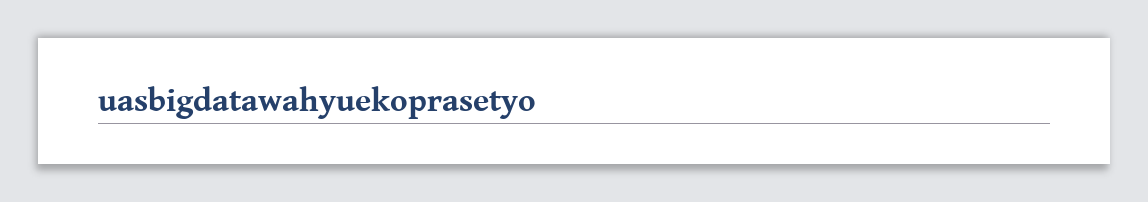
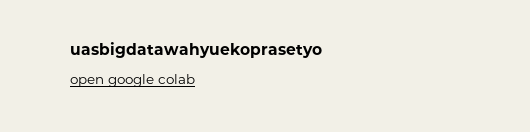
+ open google colab

